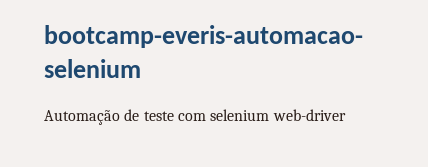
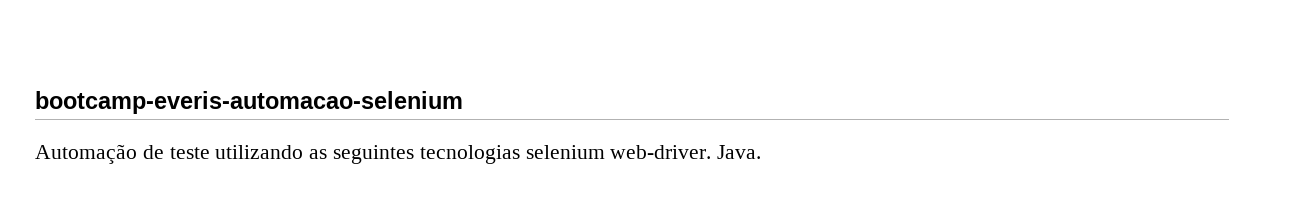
- Automação de teste com selenium web-driver
+ Automação de teste utilizando as seguintes tecnologias selenium web-driver. Java.

